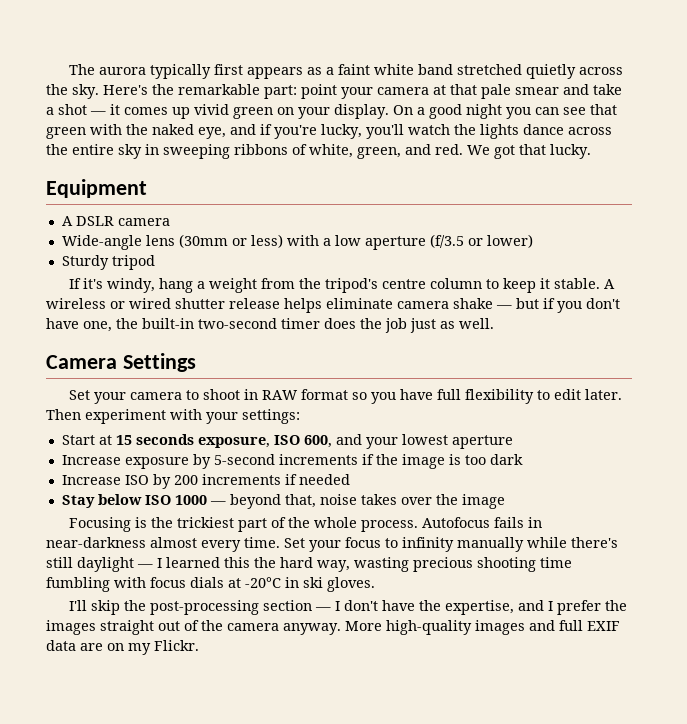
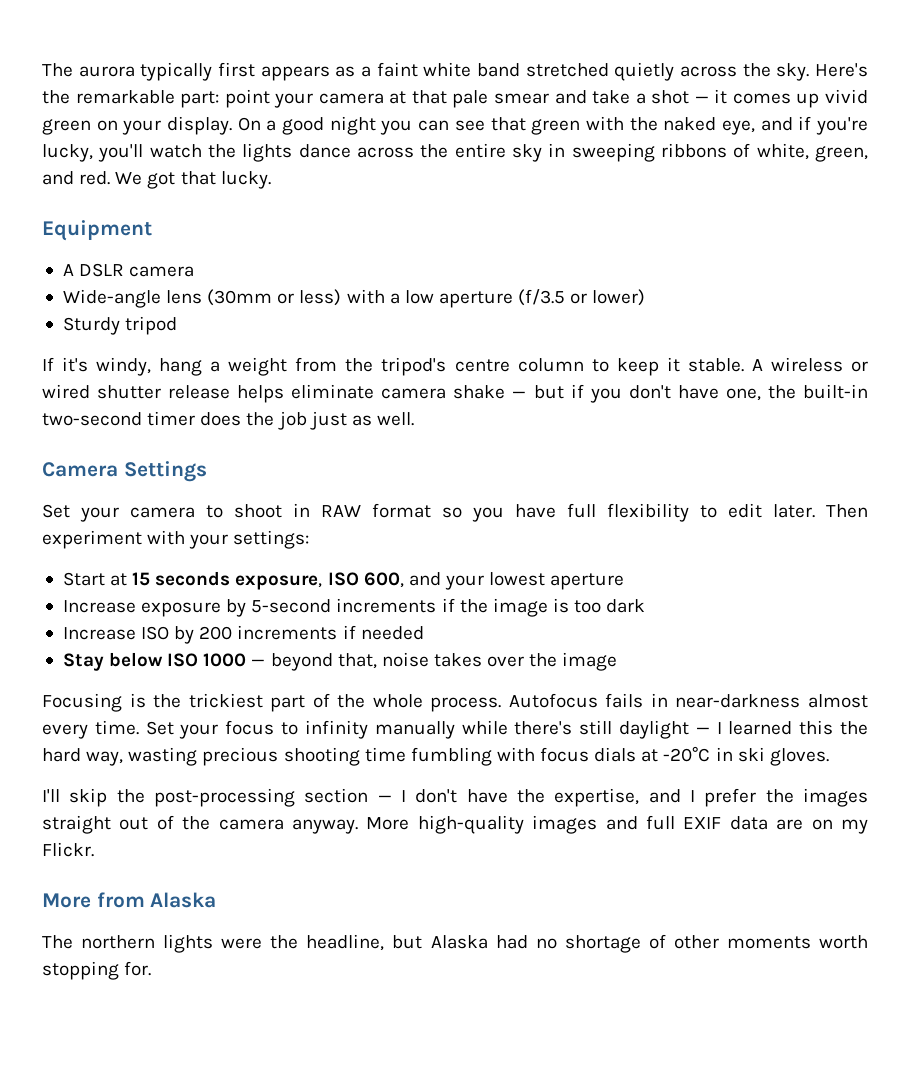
+ More from Alaska
+ The northern lights were the headline, but Alaska had no shortage of other moments worth stopping for.

